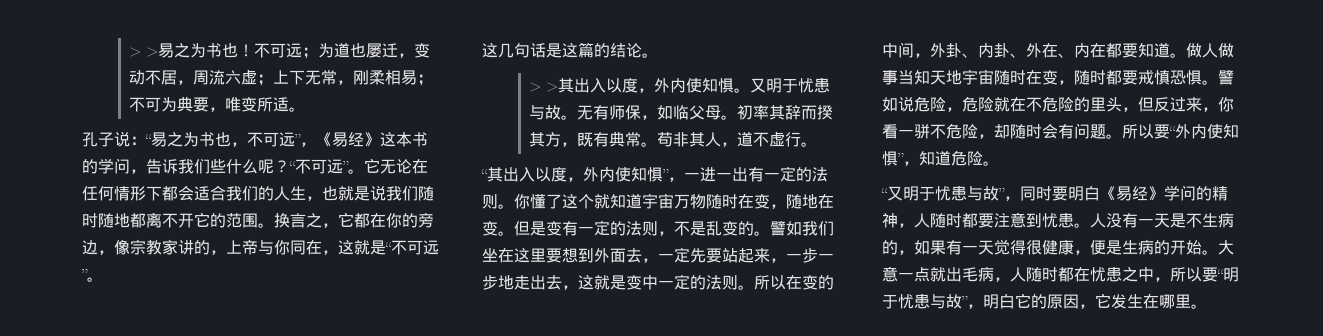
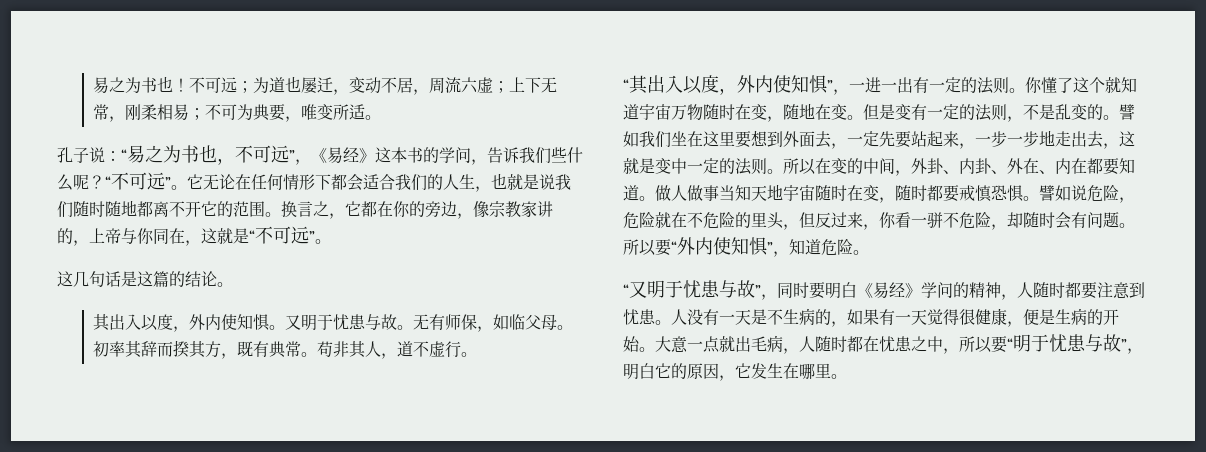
- > >易之为书也！
+ 易之为书也！
- > >其出入以度，外内使知惧。
+ 其出入以度，外内使知惧。

